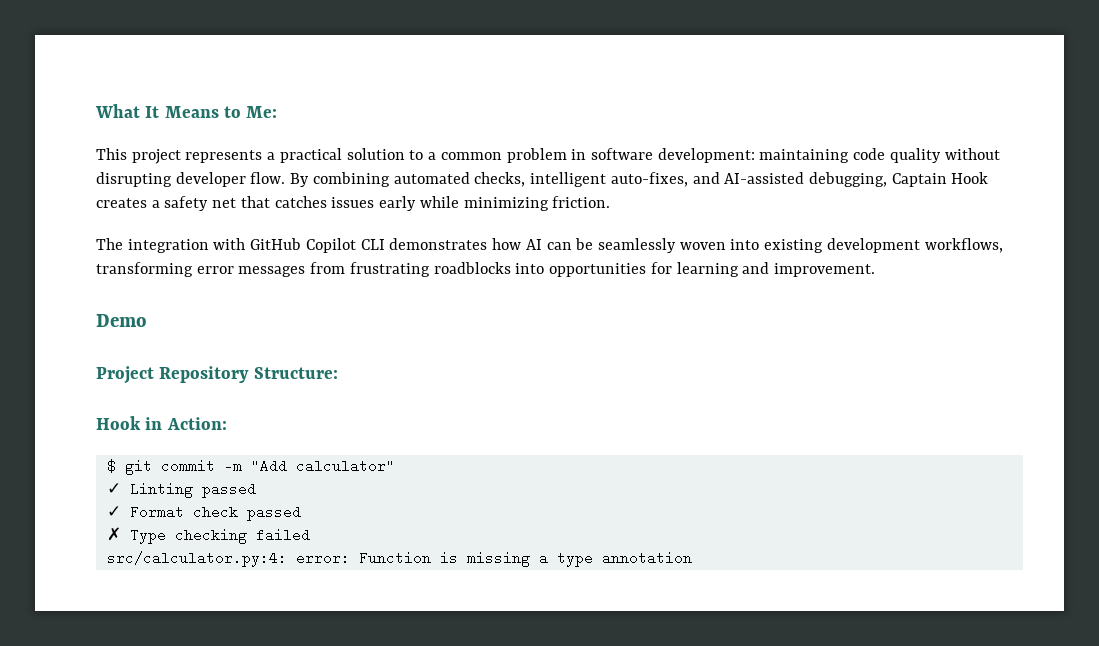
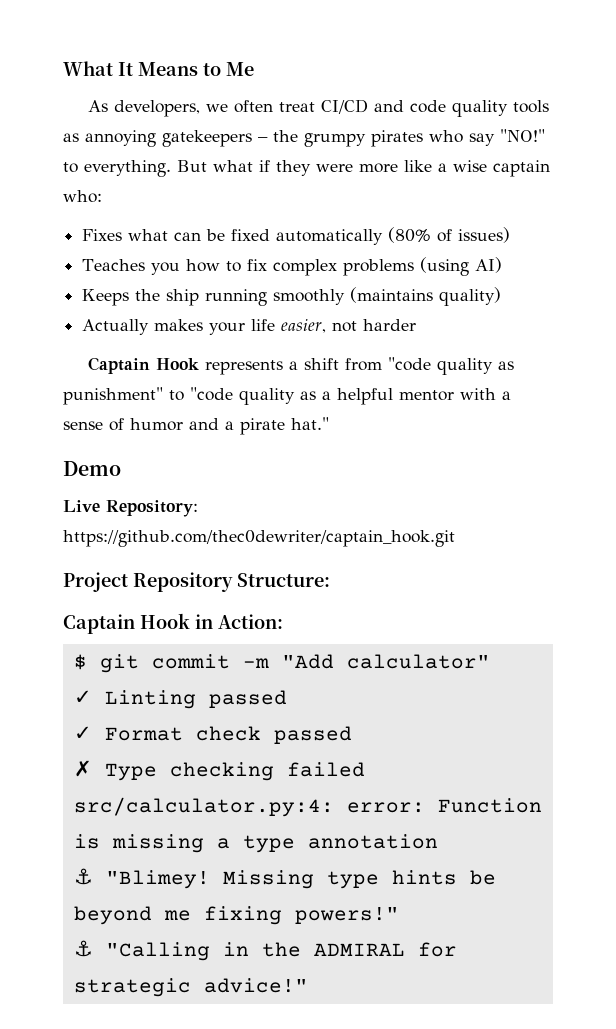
- What It Means to Me:
- This project represents a practical solution to a common problem in software development: maintaining code quality without disrupting developer flow. By combining automated checks, intelligent auto-fixes, and AI-assisted debugging, Captain Hook creates a safety net that catches issues early while minimizing friction.
- The integration with GitHub Copilot CLI demonstrates how AI can be seamlessly woven into existing development workflows, transforming error messages from frustrating roadblocks into opportunities for learning and improvement.
+ What It Means to Me
+ As developers, we often treat CI/CD and code quality tools as annoying gatekeepers – the grumpy pirates who say "NO!" to everything. But what if they were more like a wise captain who:
+ Fixes what can be fixed automatically (80% of issues)
+ Teaches you how to fix complex problems (using AI)
+ Keeps the ship running smoothly (maintains quality)
+ Actually makes your life easier, not harder
+ Captain Hook represents a shift from "code quality as punishment" to "code quality as a helpful mentor with a sense of humor and a pirate hat."
  Demo
+ Live Repository: https://github.com/thec0dewriter/captain_hook.git
- Hook in Action:
+ Captain Hook in Action:
+ ⚓ "Blimey! Missing type hints be beyond me fixing powers!"
+ ⚓ "Calling in the ADMIRAL for strategic advice!"

